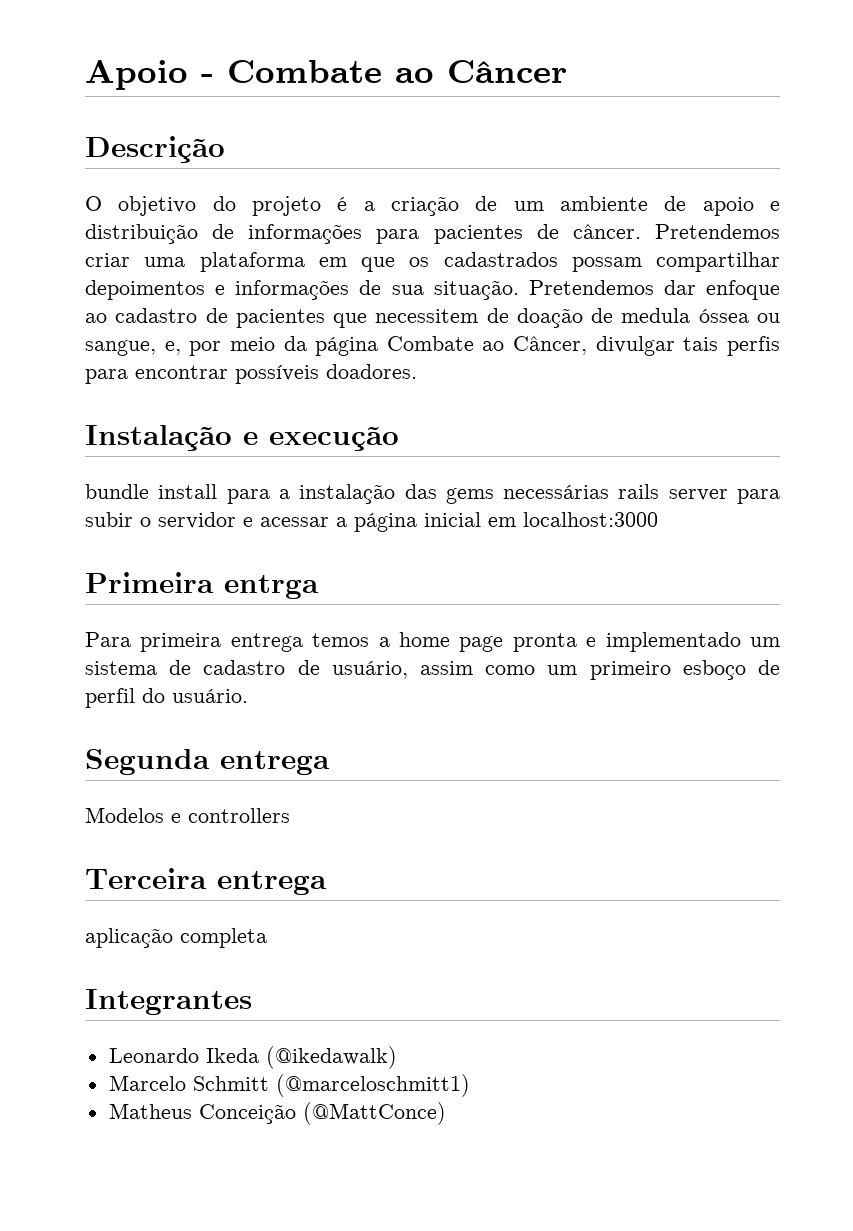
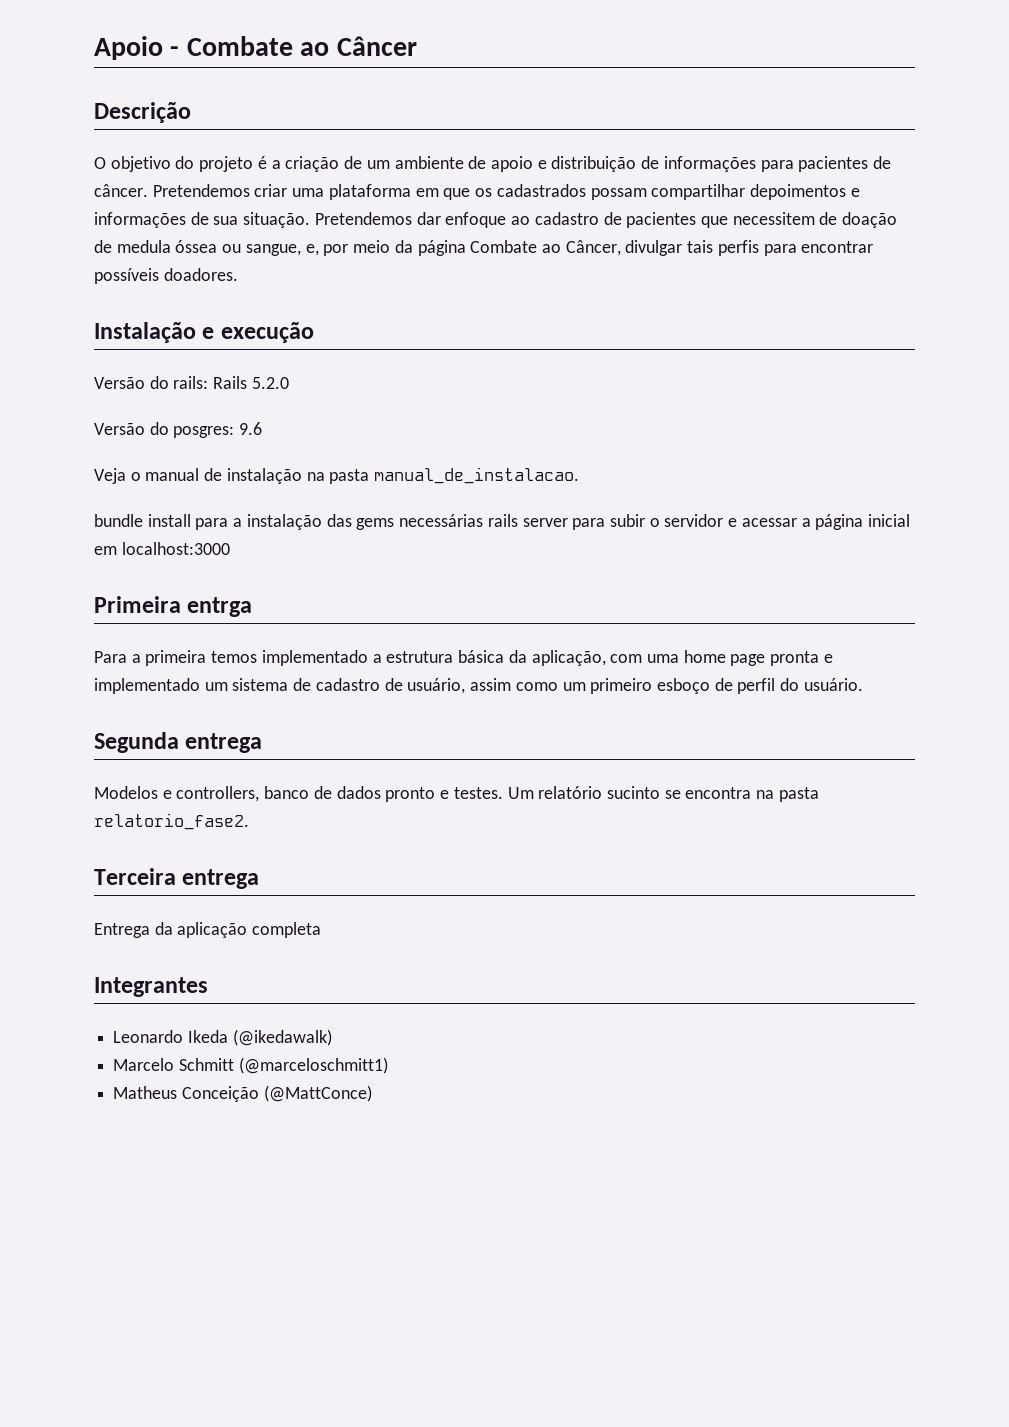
+ Versão do rails: Rails 5.2.0
+ Versão do posgres: 9.6
+ Veja o manual de instalação na pasta manual_de_instalacao.
- Para primeira entrega temos a home page pronta e implementado um sistema de cadastro de usuário, assim como um primeiro esboço de perfil do usuário.
+ Para a primeira temos implementado a estrutura básica da aplicação, com uma home page pronta e implementado um sistema de cadastro de usuário, assim como um primeiro esboço de perfil do usuário.
- Modelos e controllers
+ Modelos e controllers, banco de dados pronto e testes. Um relatório sucinto se encontra na pasta relatorio_fase2.
- aplicação completa
+ Entrega da aplicação completa

